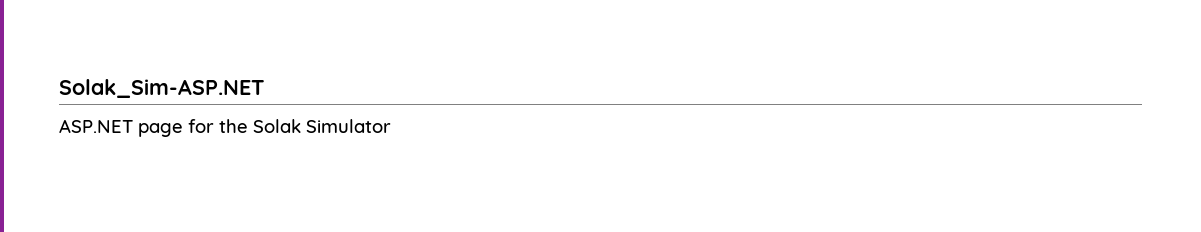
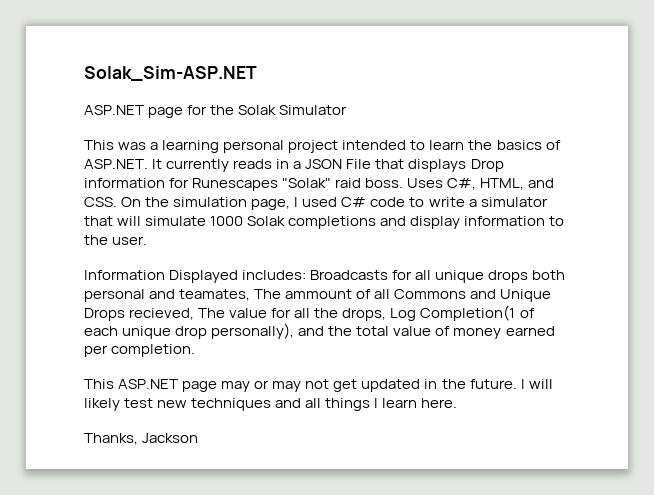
+ This was a learning personal project intended to learn the basics of ASP.NET. It currently reads in a JSON File that displays Drop information for Runescapes "Solak" raid boss. Uses C#, HTML, and CSS. On the simulation page, I used C# code to write a simulator that will simulate 1000 Solak completions and display information to the user.
+ Information Displayed includes: Broadcasts for all unique drops both personal and teamates, The ammount of all Commons and Unique Drops recieved, The value for all the drops, Log Completion(1 of each unique drop personally), and the total value of money earned per completion.
+ This ASP.NET page may or may not get updated in the future. I will likely test new techniques and all things I learn here.
+ Thanks, Jackson

